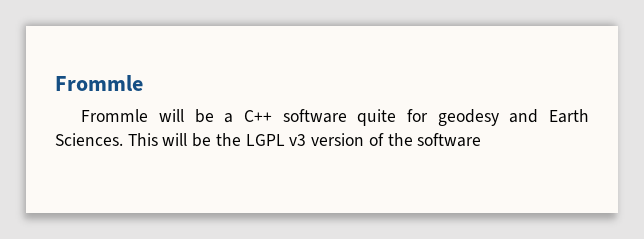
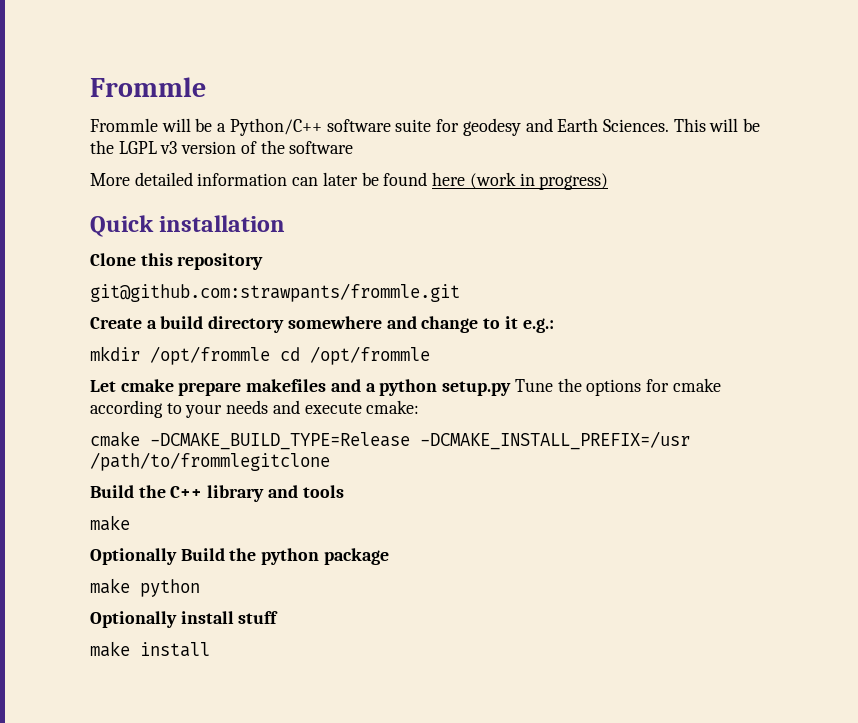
- Frommle will be a C++ software quite for geodesy and Earth Sciences.
+ Frommle will be a Python/C++ software suite for geodesy and Earth Sciences.
+ More detailed information can later be found here (work in progress)
+ Quick installation
+ Clone this repository
+ git@github.com:strawpants/frommle.git
+ Create a build directory somewhere and change to it e.g.:
+ mkdir /opt/frommle cd /opt/frommle
+ Let cmake prepare makefiles and a python setup.py Tune the options for cmake according to your needs and execute cmake:
+ cmake -DCMAKE_BUILD_TYPE=Release -DCMAKE_INSTALL_PREFIX=/usr /path/to/frommlegitclone
+ Build the C++ library and tools
+ make
+ Optionally Build the python package
+ make python
+ Optionally install stuff
+ make install

